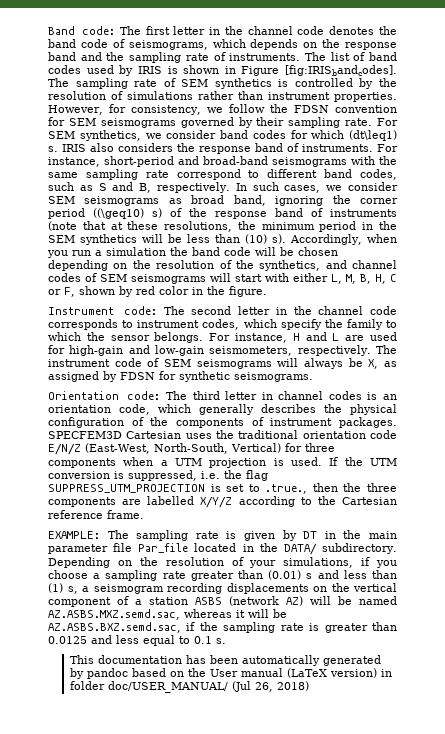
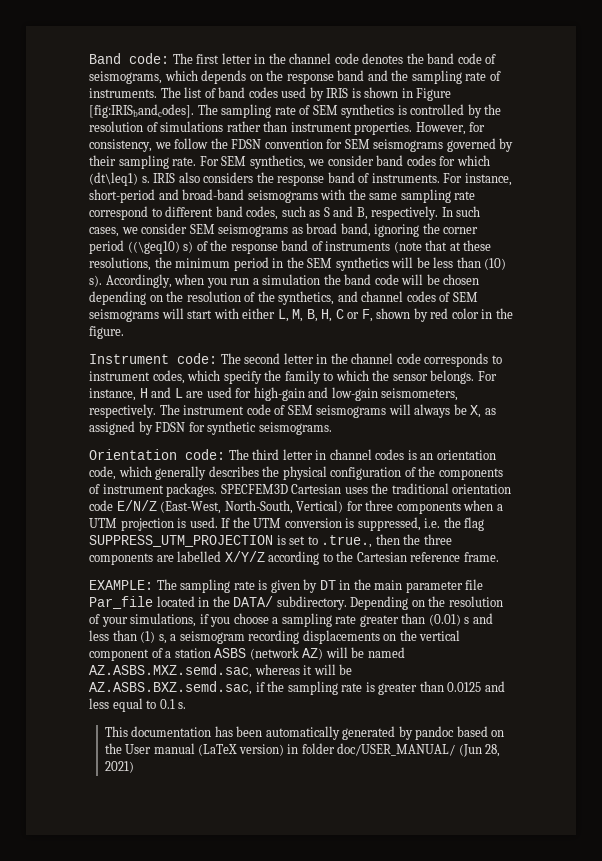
- This documentation has been automatically generated by pandoc based on the User manual (LaTeX version) in folder doc/USER_MANUAL/ (Jul 26, 2018)
+ This documentation has been automatically generated by pandoc based on the User manual (LaTeX version) in folder doc/USER_MANUAL/ (Jun 28, 2021)

